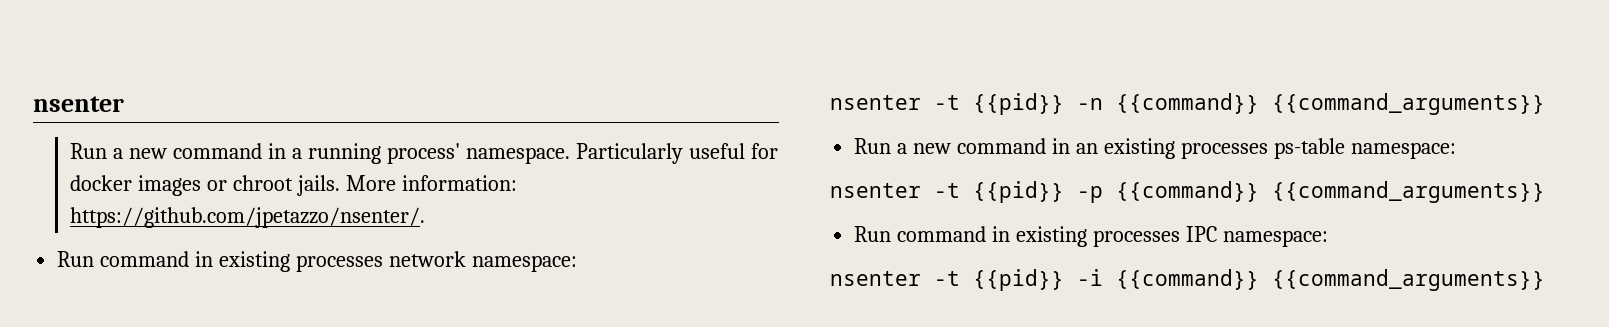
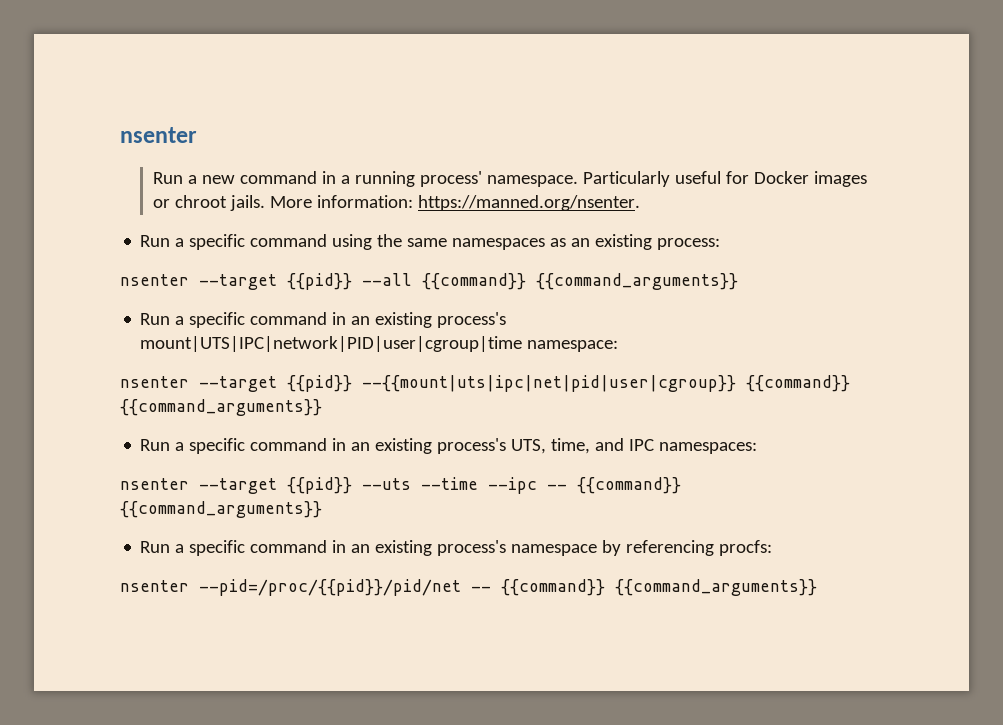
- Particularly useful for docker images or chroot jails.
+ Particularly useful for Docker images or chroot jails.
- More information: https://github.com/jpetazzo/nsenter/.
- Run command in existing processes network namespace:
- nsenter -t {{pid}} -n {{command}} {{command_arguments}}
- Run a new command in an existing processes ps-table namespace:
- nsenter -t {{pid}} -p {{command}} {{command_arguments}}
- Run command in existing processes IPC namespace:
- nsenter -t {{pid}} -i {{command}} {{command_arguments}}
+ More information: https://manned.org/nsenter.
+ Run a specific command using the same namespaces as an existing process:
+ nsenter --target {{pid}} --all {{command}} {{command_arguments}}
+ Run a specific command in an existing process's mount|UTS|IPC|network|PID|user|cgroup|time namespace:
+ nsenter --target {{pid}} --{{mount|uts|ipc|net|pid|user|cgroup}} {{command}} {{command_arguments}}
+ Run a specific command in an existing process's UTS, time, and IPC namespaces:
+ nsenter --target {{pid}} --uts --time --ipc -- {{command}} {{command_arguments}}
+ Run a specific command in an existing process's namespace by referencing procfs:
+ nsenter --pid=/proc/{{pid}}/pid/net -- {{command}} {{command_arguments}}

